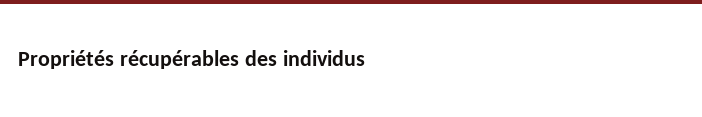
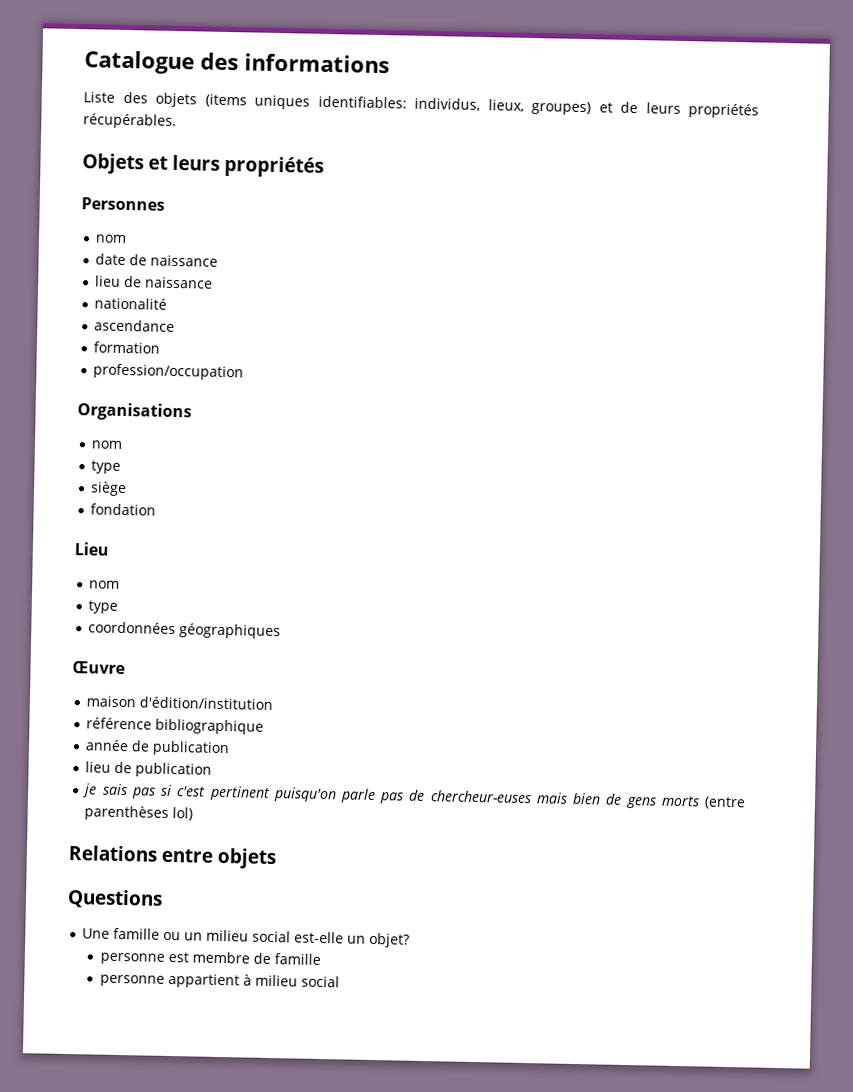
- Propriétés récupérables des individus
+ Catalogue des informations
+ Liste des objets (items uniques identifiables: individus, lieux, groupes) et de leurs propriétés récupérables.
+ Objets et leurs propriétés
+ Personnes
+ nom
+ date de naissance
+ lieu de naissance
+ nationalité
+ ascendance
+ formation
+ profession/occupation
+ Organisations
+ nom
+ type
+ siège
+ fondation
+ Lieu
+ nom
+ type
+ coordonnées géographiques
+ Œuvre
+ maison d'édition/institution
+ référence bibliographique
+ année de publication
+ lieu de publication
+ je sais pas si c'est pertinent puisqu'on parle pas de chercheur-euses mais bien de gens morts (entre parenthèses lol)
+ Relations entre objets
+ Questions
+ Une famille ou un milieu social est-elle un objet?
+ personne est membre de famille
+ personne appartient à milieu social

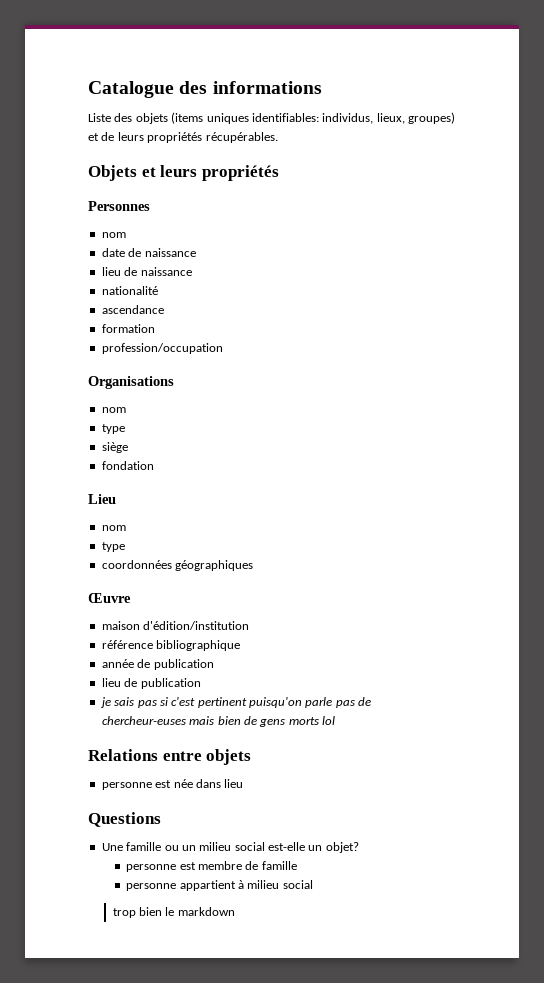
- je sais pas si c'est pertinent puisqu'on parle pas de chercheur-euses mais bien de gens morts (entre parenthèses lol)
+ je sais pas si c'est pertinent puisqu'on parle pas de chercheur-euses mais bien de gens morts lol
+ personne est née dans lieu
+ trop bien le markdown

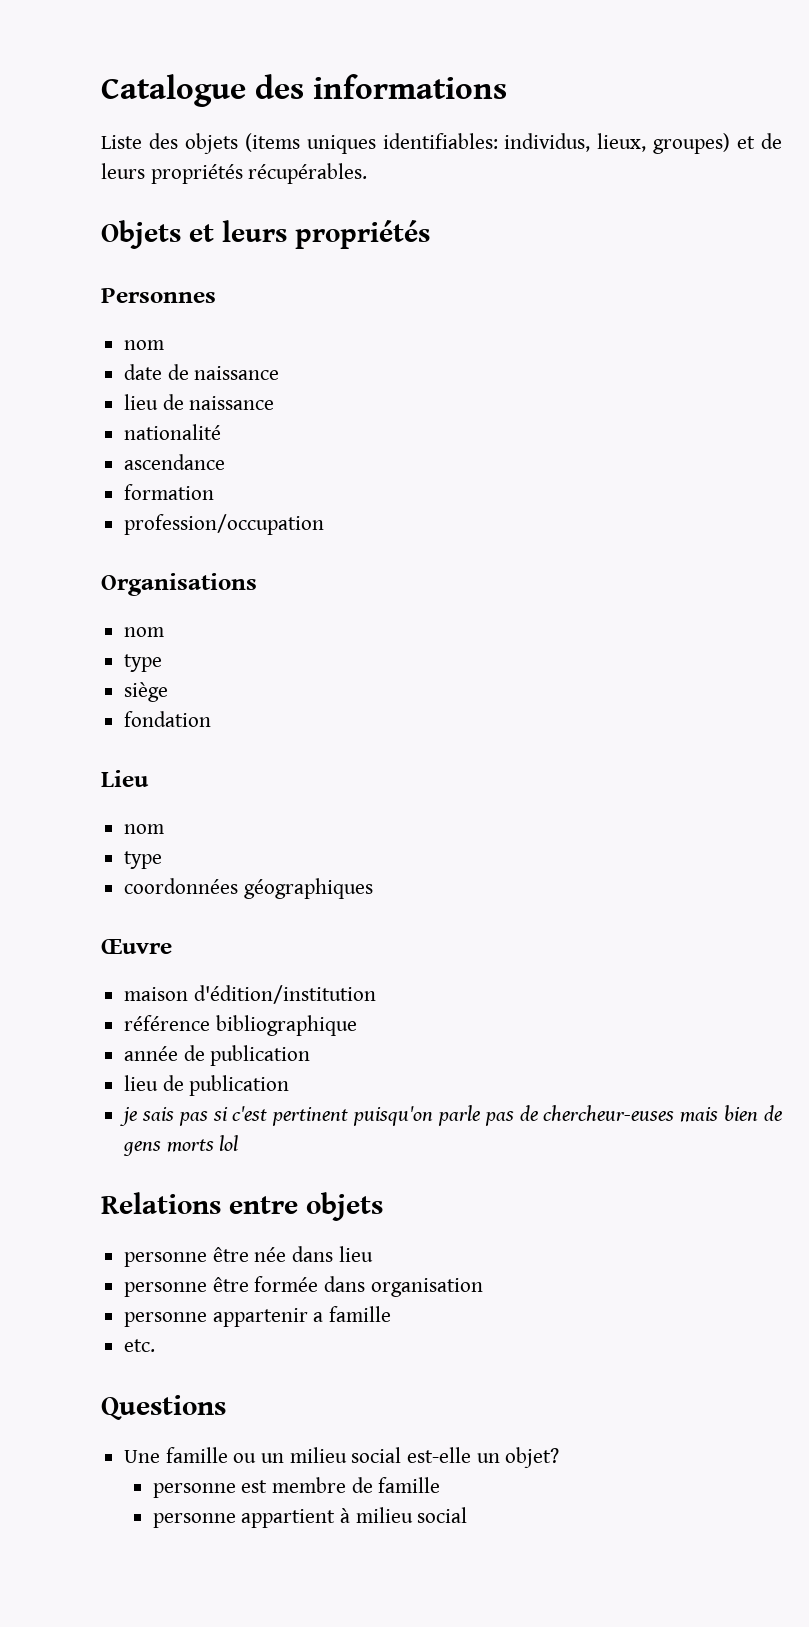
- personne est née dans lieu
+ personne être née dans lieu
+ personne être formée dans organisation
+ personne appartenir a famille
+ etc.
- trop bien le markdown

